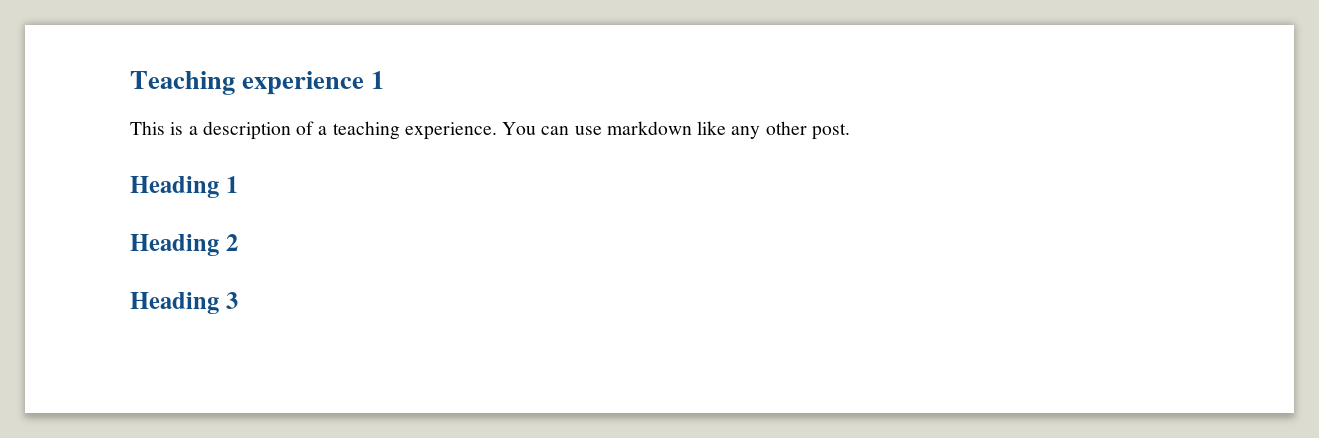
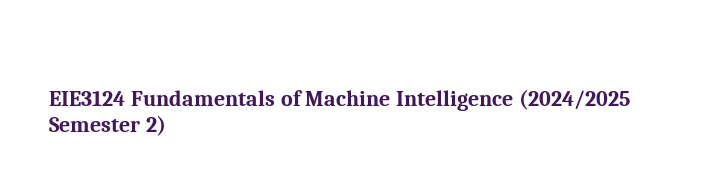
- Teaching experience 1
- This is a description of a teaching experience. You can use markdown like any other post.
- Heading 1
- Heading 2
- Heading 3
+ EIE3124 Fundamentals of Machine Intelligence (2024/2025 Semester 2)

